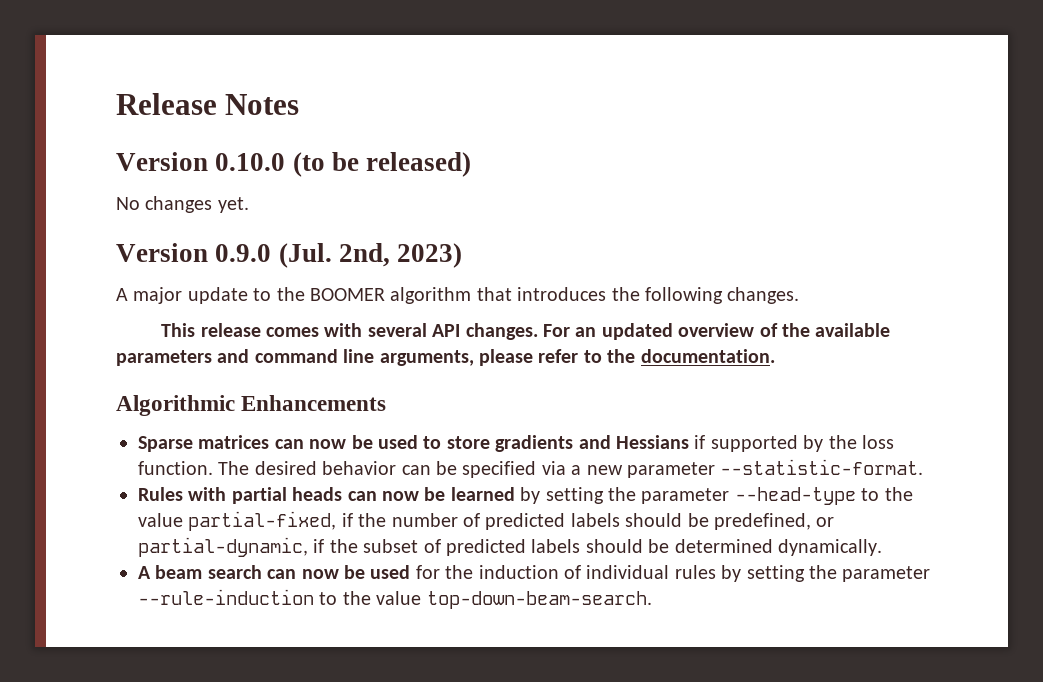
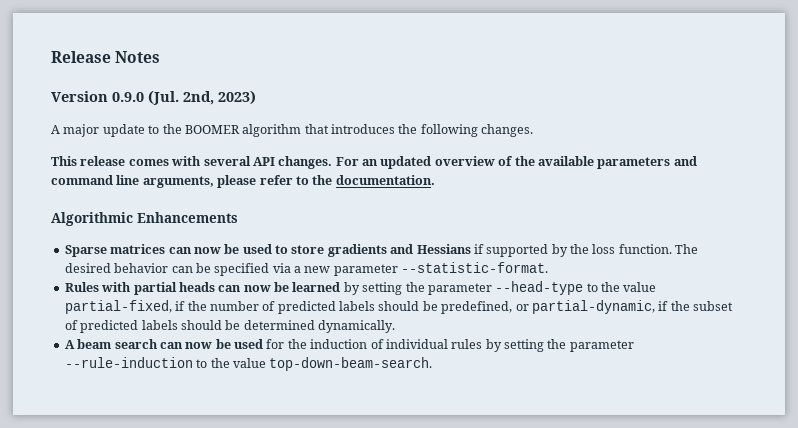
- Version 0.10.0 (to be released)
- No changes yet.

